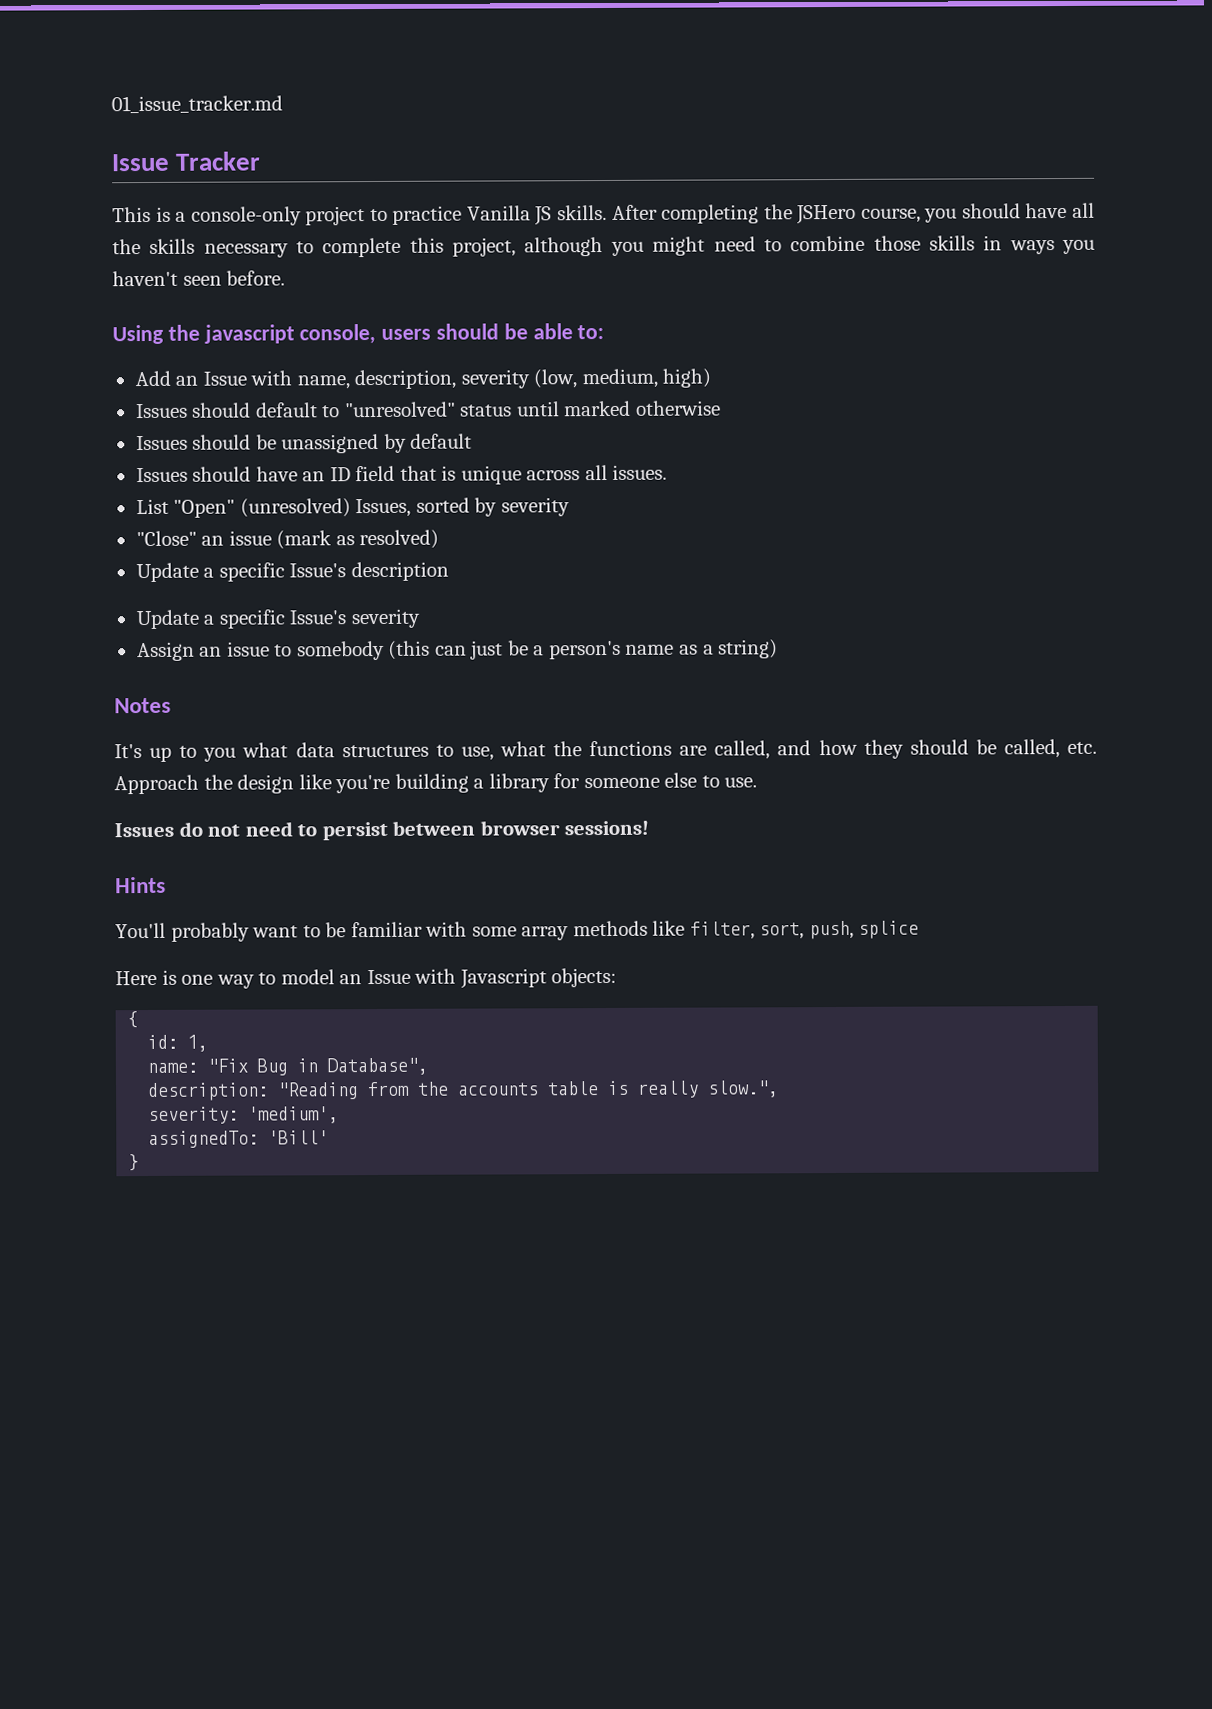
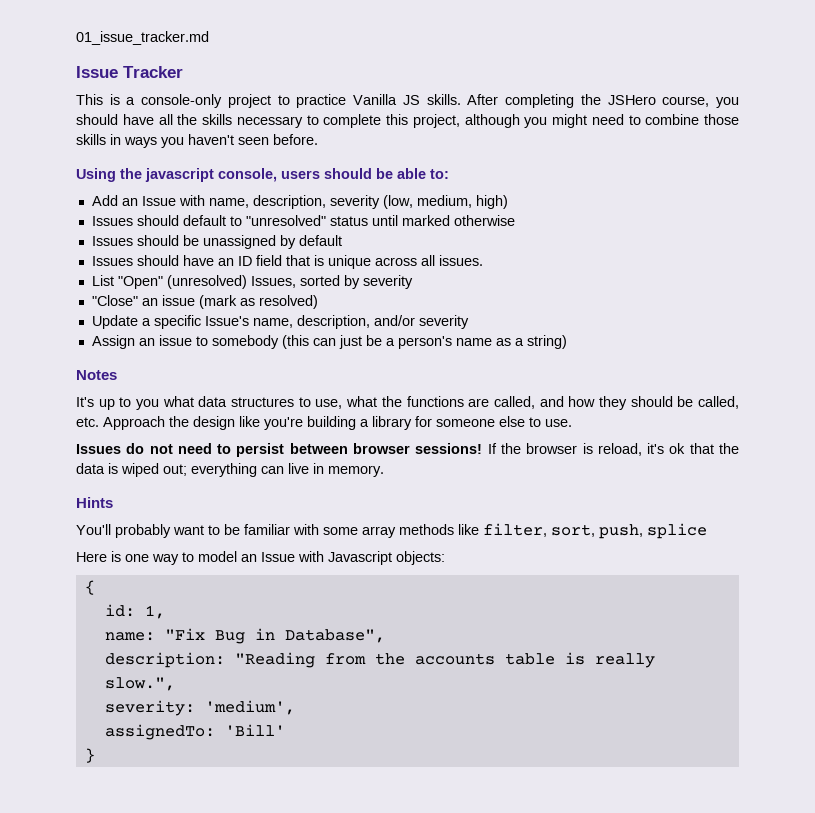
- Update a specific Issue's description
- Update a specific Issue's severity
+ Update a specific Issue's name, description, and/or severity
+ If the browser is reload, it's ok that the data is wiped out; everything can live in memory.

